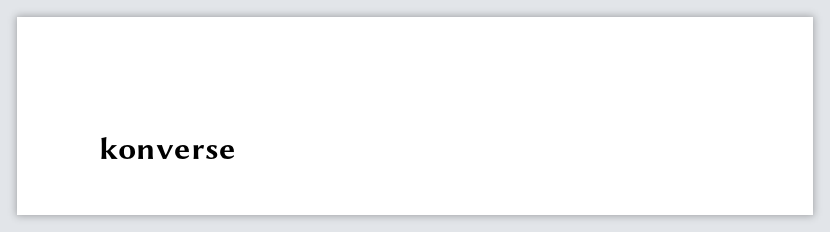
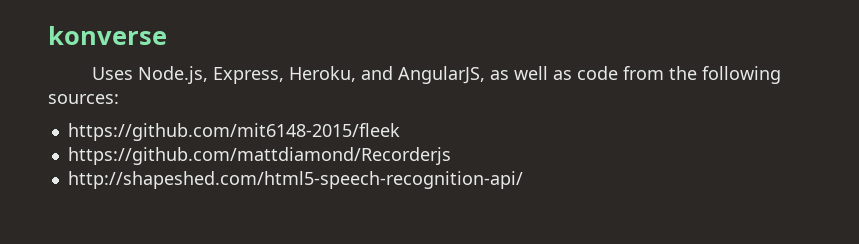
+ Uses Node.js, Express, Heroku, and AngularJS, as well as code from the following sources:
+ https://github.com/mit6148-2015/fleek
+ https://github.com/mattdiamond/Recorderjs
+ http://shapeshed.com/html5-speech-recognition-api/

